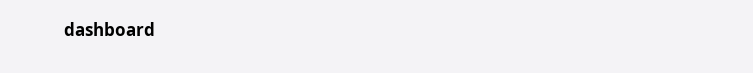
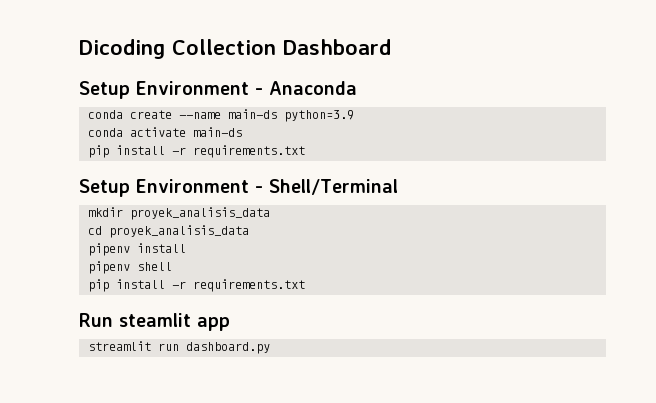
- dashboard
+ Dicoding Collection Dashboard
+ Setup Environment - Anaconda
+ conda create --name main-ds python=3.9
+ conda activate main-ds
+ pip install -r requirements.txt
+ Setup Environment - Shell/Terminal
+ mkdir proyek_analisis_data
+ cd proyek_analisis_data
+ pipenv install
+ pipenv shell
+ pip install -r requirements.txt
+ Run steamlit app
+ streamlit run dashboard.py

